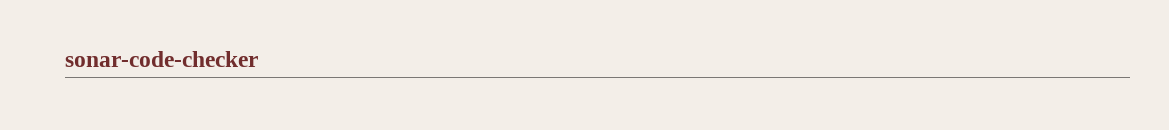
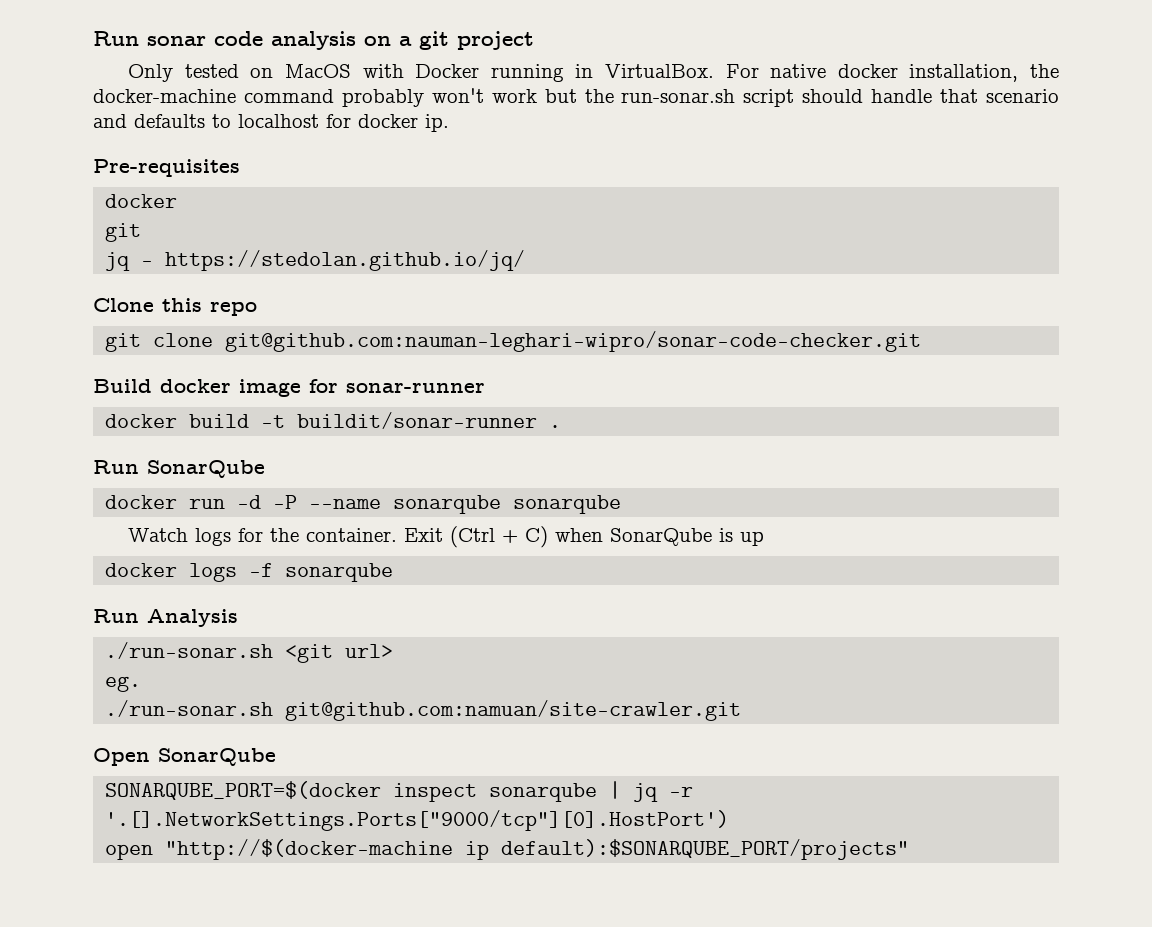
- sonar-code-checker
+ Run sonar code analysis on a git project
+ Only tested on MacOS with Docker running in VirtualBox. For native docker installation, the docker-machine command probably won't work but the run-sonar.sh script should handle that scenario and defaults to localhost for docker ip.
+ Pre-requisites
+ docker
+ git
+ jq - https://stedolan.github.io/jq/
+ Clone this repo
+ git clone git@github.com:nauman-leghari-wipro/sonar-code-checker.git
+ Build docker image for sonar-runner
+ docker build -t buildit/sonar-runner .
+ Run SonarQube
+ docker run -d -P --name sonarqube sonarqube
+ Watch logs for the container. Exit (Ctrl + C) when SonarQube is up
+ docker logs -f sonarqube
+ Run Analysis
+ ./run-sonar.sh <git url>
+ eg.
+ ./run-sonar.sh git@github.com:namuan/site-crawler.git
+ Open SonarQube
+ SONARQUBE_PORT=$(docker inspect sonarqube | jq -r '.[].NetworkSettings.Ports["9000/tcp"][0].HostPort')
+ open "http://$(docker-machine ip default):$SONARQUBE_PORT/projects"

